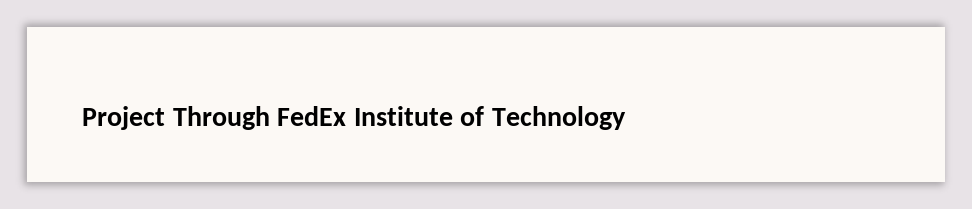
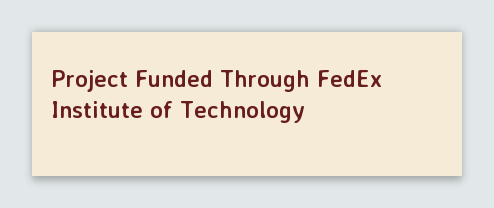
- Project Through FedEx Institute of Technology
+ Project Funded Through FedEx Institute of Technology

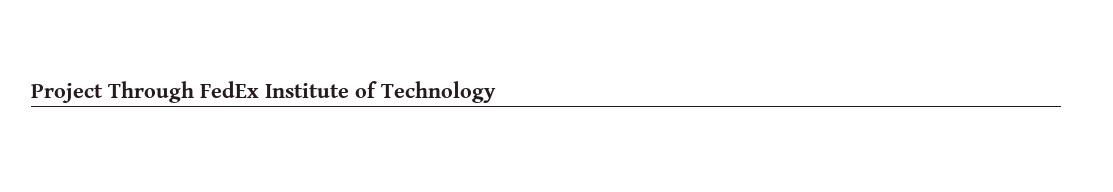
- Project Funded Through FedEx Institute of Technology
+ Project Through FedEx Institute of Technology

